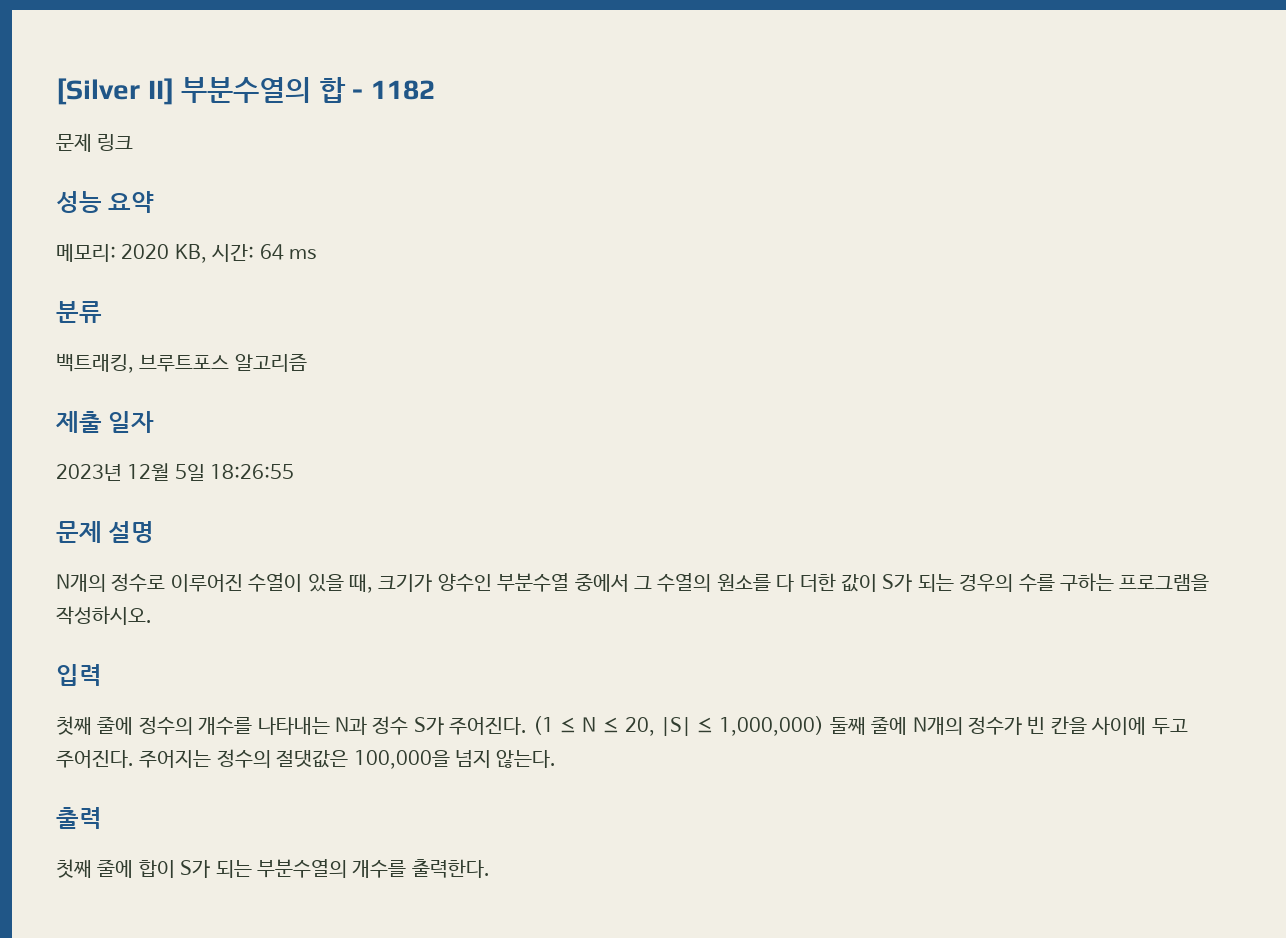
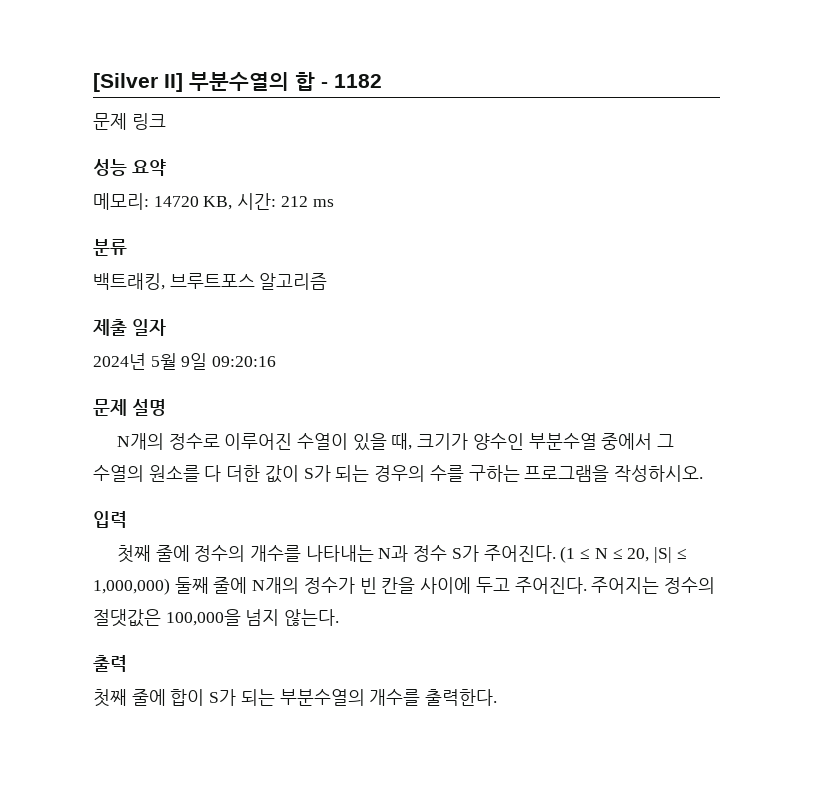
- 메모리: 2020 KB, 시간: 64 ms
+ 메모리: 14720 KB, 시간: 212 ms
- 2023년 12월 5일 18:26:55
+ 2024년 5월 9일 09:20:16

